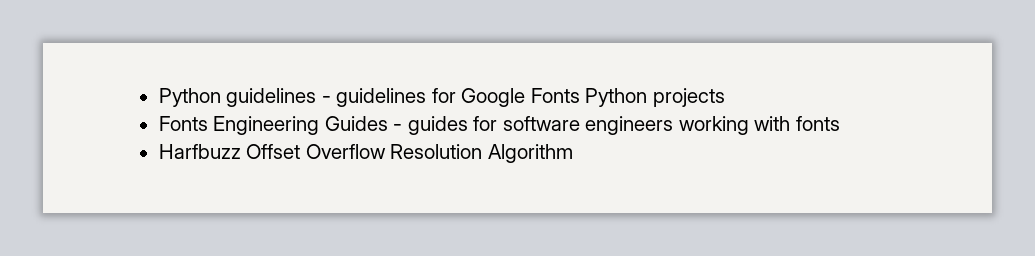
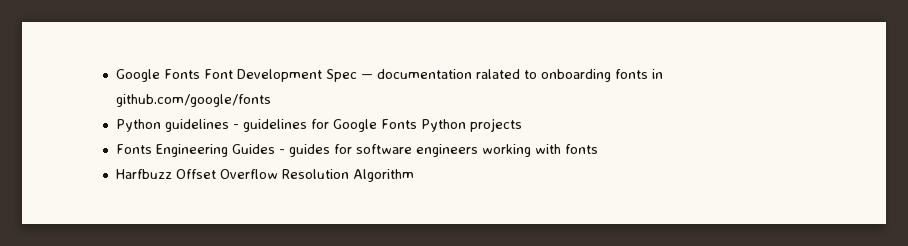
+ Google Fonts Font Development Spec — documentation ralated to onboarding fonts in github.com/google/fonts

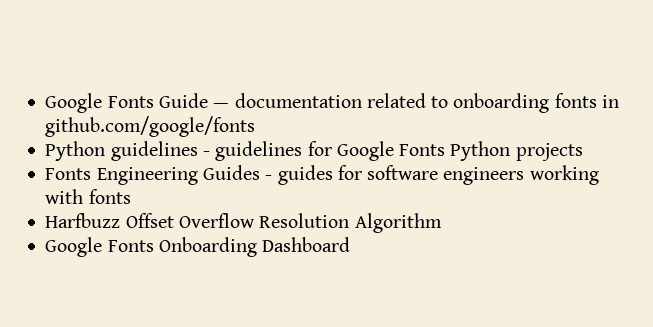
- Google Fonts Font Development Spec — documentation ralated to onboarding fonts in github.com/google/fonts
+ Google Fonts Guide — documentation related to onboarding fonts in github.com/google/fonts
+ Google Fonts Onboarding Dashboard

